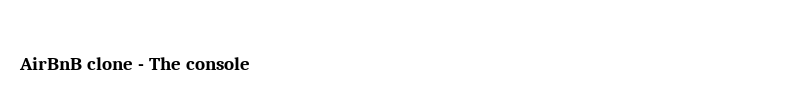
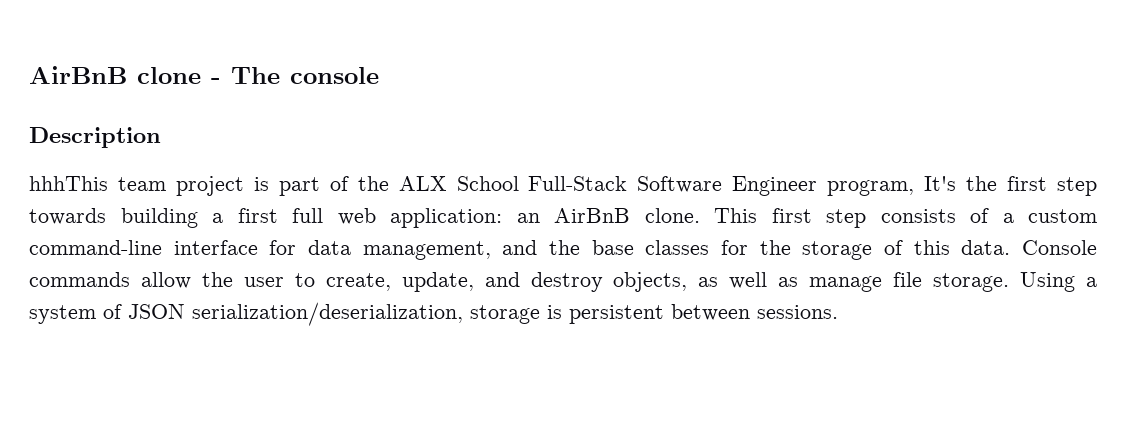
+ Description
+ hhhThis team project is part of the ALX School Full-Stack Software Engineer program, It's the first step towards building a first full web application: an AirBnB clone. This first step consists of a custom command-line interface for data management, and the base classes for the storage of this data. Console commands allow the user to create, update, and destroy objects, as well as manage file storage. Using a system of JSON serialization/deserialization, storage is persistent between sessions.

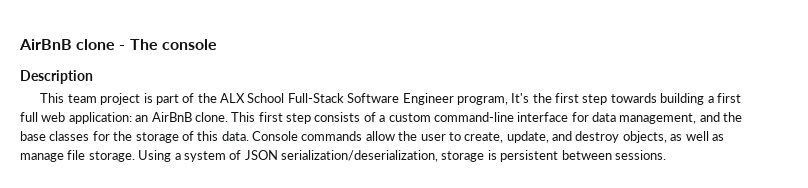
- hhhThis team project is part of the ALX School Full-Stack Software Engineer program, It's the first step towards building a first full web application: an AirBnB clone.
+ This team project is part of the ALX School Full-Stack Software Engineer program, It's the first step towards building a first full web application: an AirBnB clone.

